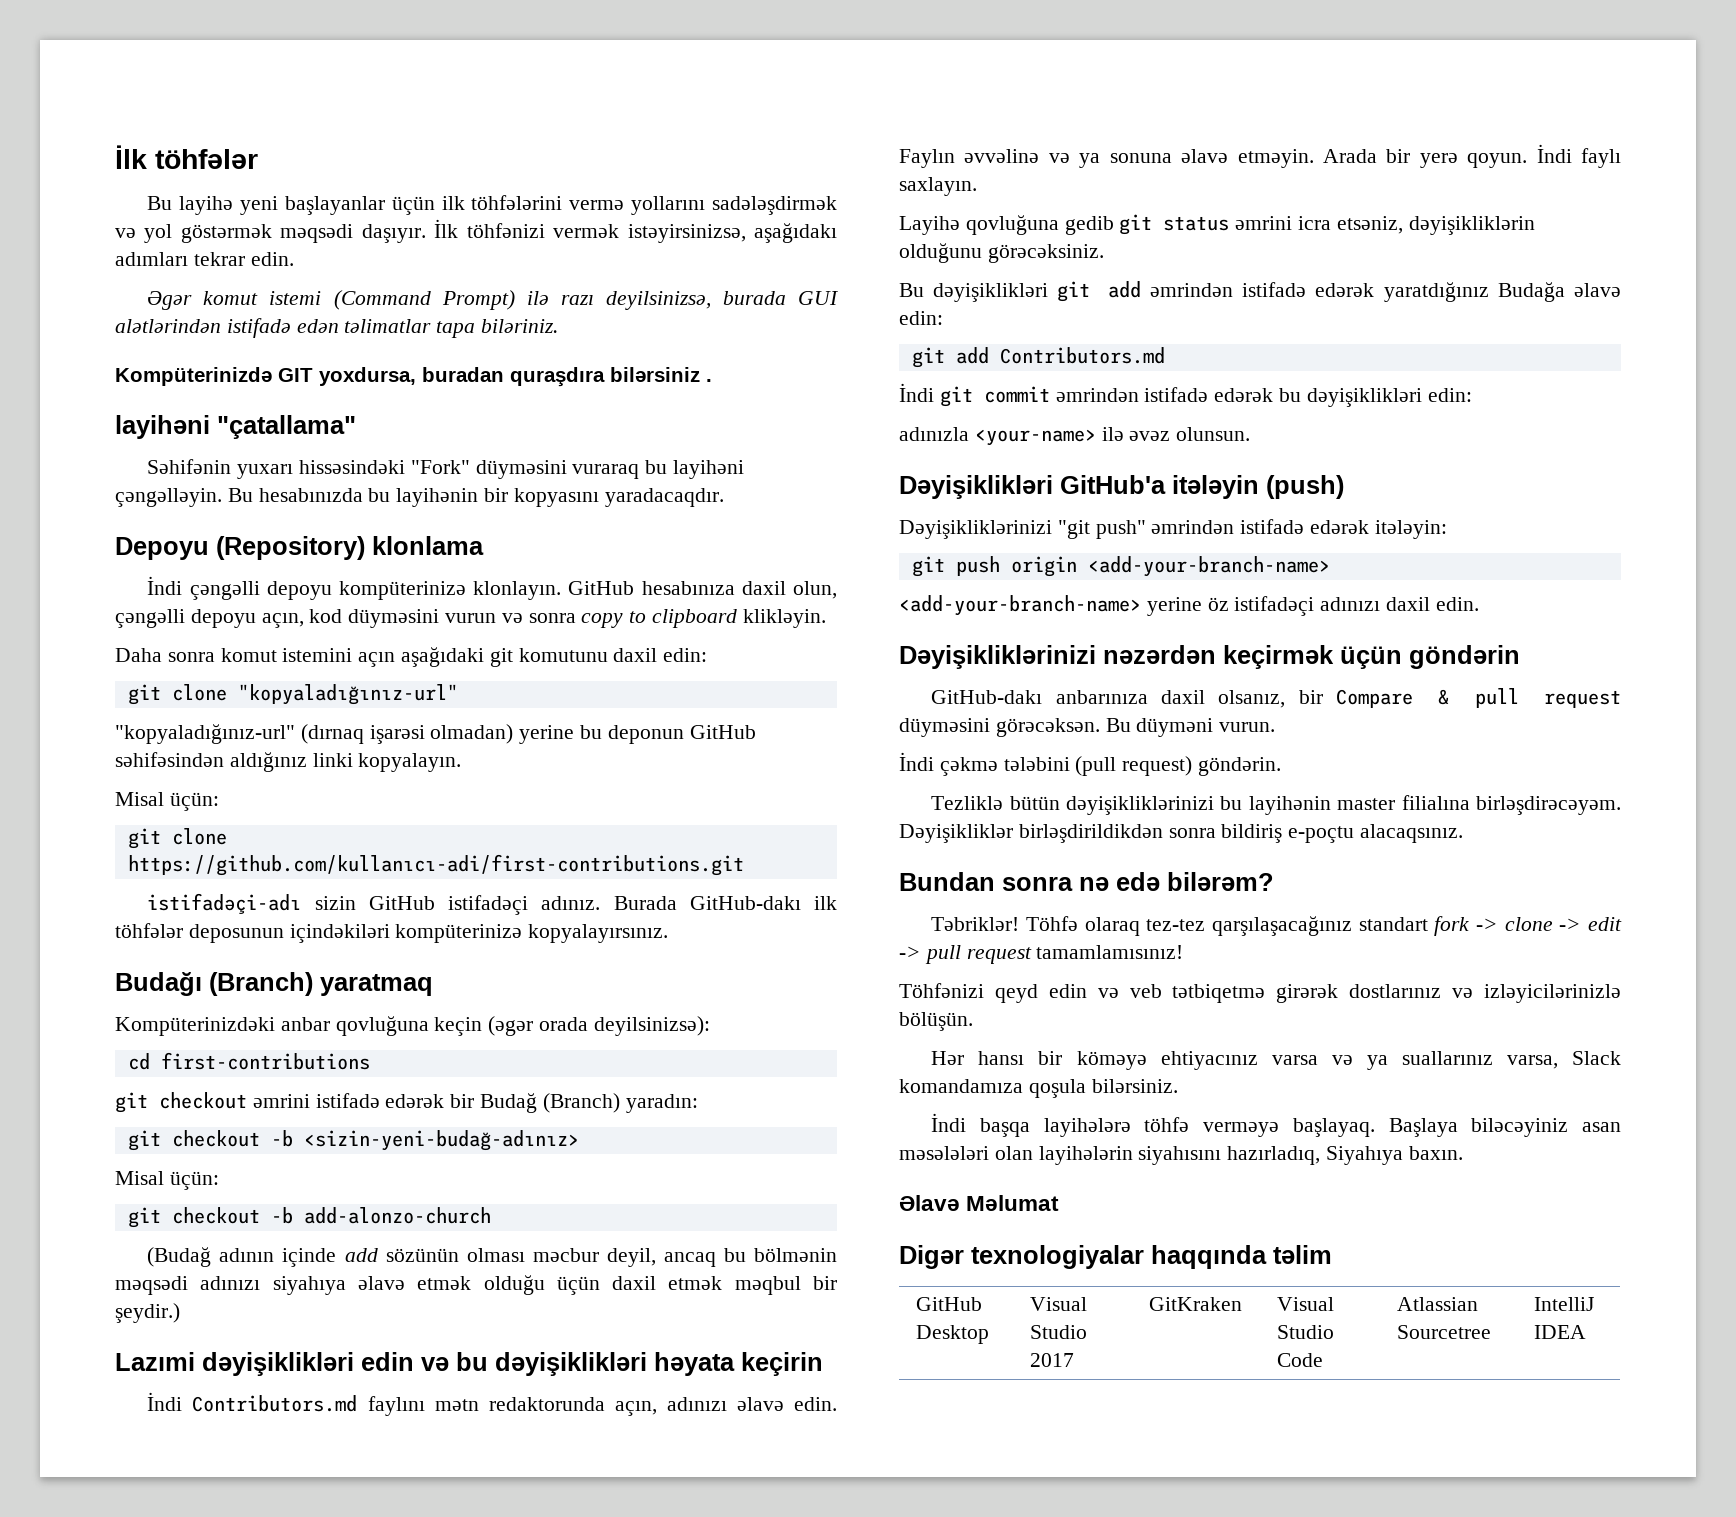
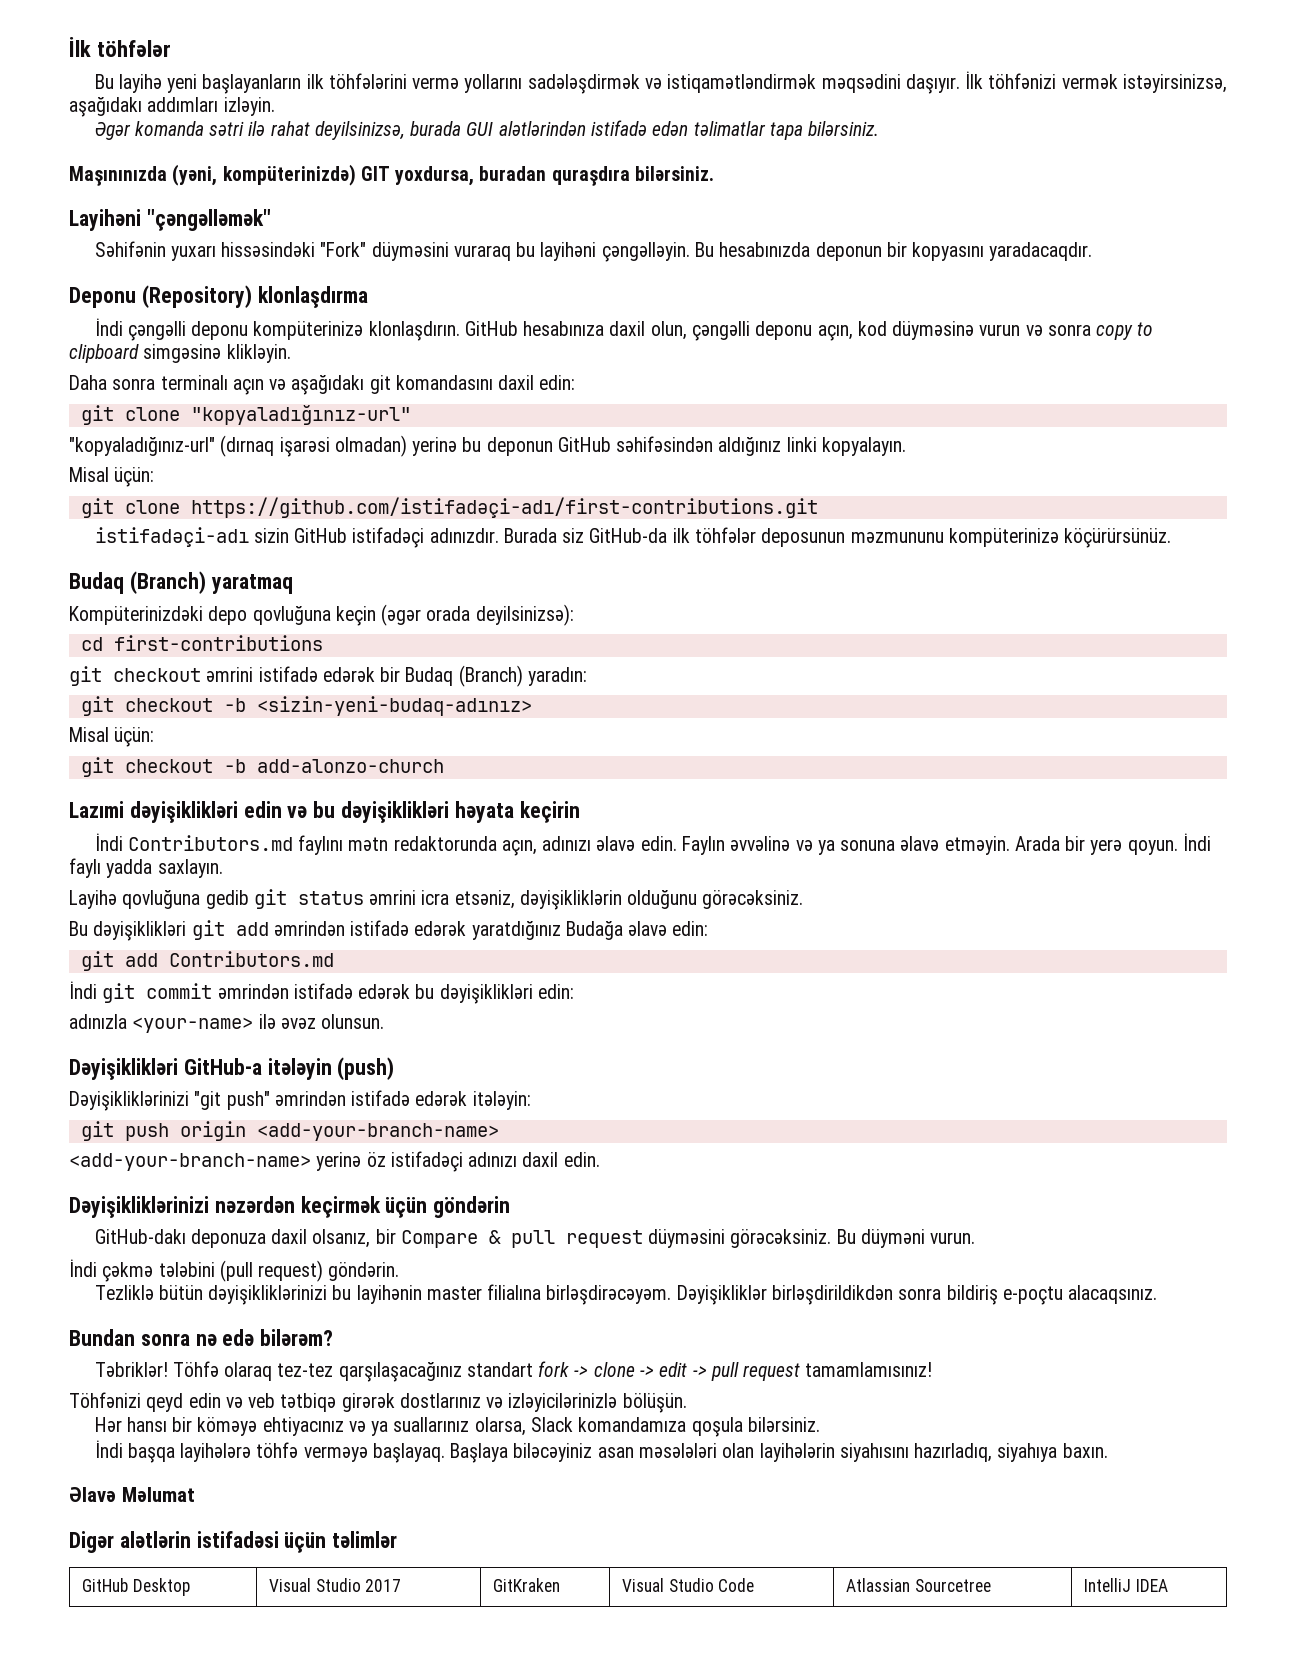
- Bu layihə yeni başlayanlar üçün ilk töhfələrini vermə yollarını sadələşdirmək və yol göstərmək məqsədi daşıyır.
+ Bu layihə yeni başlayanların ilk töhfələrini vermə yollarını sadələşdirmək və istiqamətləndirmək məqsədini daşıyır.
- İlk töhfənizi vermək istəyirsinizsə, aşağıdakı adımları tekrar edin.
- Əgər komut istemi (Command Prompt) ilə razı deyilsinizsə, burada GUI alətlərindən istifadə edən təlimatlar tapa biləriniz.
- Kompüterinizdə GIT yoxdursa, buradan quraşdıra bilərsiniz .
- layihəni "çatallama"
+ İlk töhfənizi vermək istəyirsinizsə, aşağıdakı addımları izləyin.
+ Əgər komanda sətri ilə rahat deyilsinizsə, burada GUI alətlərindən istifadə edən təlimatlar tapa bilərsiniz.
+ Maşınınızda (yəni, kompüterinizdə) GIT yoxdursa, buradan quraşdıra bilərsiniz.
+ Layihəni "çəngəlləmək"
- Bu hesabınızda bu layihənin bir kopyasını yaradacaqdır.
+ Bu hesabınızda deponun bir kopyasını yaradacaqdır.
- Depoyu (Repository) klonlama
+ Deponu (Repository) klonlaşdırma
- İndi çəngəlli depoyu kompüterinizə klonlayın.
+ İndi çəngəlli deponu kompüterinizə klonlaşdırın.
- GitHub hesabınıza daxil olun, çəngəlli depoyu açın, kod düyməsini vurun və sonra copy to clipboard klikləyin.
+ GitHub hesabınıza daxil olun, çəngəlli deponu açın, kod düyməsinə vurun və sonra copy to clipboard simgəsinə klikləyin.
- Daha sonra komut istemini açın aşağıdaki git komutunu daxil edin:
+ Daha sonra terminalı açın və aşağıdakı git komandasını daxil edin:
- "kopyaladığınız-url" (dırnaq işarəsi olmadan) yerine bu deponun GitHub səhifəsindən aldığınız linki kopyalayın.
+ "kopyaladığınız-url" (dırnaq işarəsi olmadan) yerinə bu deponun GitHub səhifəsindən aldığınız linki kopyalayın.
- git clone https://github.com/kullanıcı-adi/first-contributions.git
+ git clone https://github.com/istifadəçi-adı/first-contributions.git
- istifadəçi-adı sizin GitHub istifadəçi adınız. Burada GitHub-dakı ilk töhfələr deposunun içindəkiləri kompüterinizə kopyalayırsınız.
- Budağı (Branch) yaratmaq
+ istifadəçi-adı sizin GitHub istifadəçi adınızdır. Burada siz GitHub-da ilk töhfələr deposunun məzmununu kompüterinizə köçürürsünüz.
+ Budaq (Branch) yaratmaq
- Kompüterinizdəki anbar qovluğuna keçin (əgər orada deyilsinizsə):
+ Kompüterinizdəki depo qovluğuna keçin (əgər orada deyilsinizsə):
- git checkout əmrini istifadə edərək bir Budağ (Branch) yaradın:
+ git checkout əmrini istifadə edərək bir Budaq (Branch) yaradın:
- git checkout -b <sizin-yeni-budağ-adınız>
+ git checkout -b <sizin-yeni-budaq-adınız>
- (Budağ adının içinde add sözünün olması məcbur deyil, ancaq bu bölmənin məqsədi adınızı siyahıya əlavə etmək olduğu üçün daxil etmək məqbul bir şeydir.)
- İndi faylı saxlayın.
+ İndi faylı yadda saxlayın.
- Dəyişiklikləri GitHub'a itələyin (push)
+ Dəyişiklikləri GitHub-a itələyin (push)
- <add-your-branch-name> yerine öz istifadəçi adınızı daxil edin.
+ <add-your-branch-name> yerinə öz istifadəçi adınızı daxil edin.
- GitHub-dakı anbarınıza daxil olsanız, bir Compare & pull request düyməsini görəcəksən.
+ GitHub-dakı deponuza daxil olsanız, bir Compare & pull request düyməsini görəcəksiniz.
- Töhfənizi qeyd edin və veb tətbiqetmə girərək dostlarınız və izləyicilərinizlə bölüşün.
+ Töhfənizi qeyd edin və veb tətbiqə girərək dostlarınız və izləyicilərinizlə bölüşün.
- Hər hansı bir köməyə ehtiyacınız varsa və ya suallarınız varsa, Slack komandamıza qoşula bilərsiniz.
+ Hər hansı bir köməyə ehtiyacınız və ya suallarınız olarsa, Slack komandamıza qoşula bilərsiniz.
- Başlaya biləcəyiniz asan məsələləri olan layihələrin siyahısını hazırladıq, Siyahıya baxın.
+ Başlaya biləcəyiniz asan məsələləri olan layihələrin siyahısını hazırladıq, siyahıya baxın.
- Digər texnologiyalar haqqında təlim
+ Digər alətlərin istifadəsi üçün təlimlər

